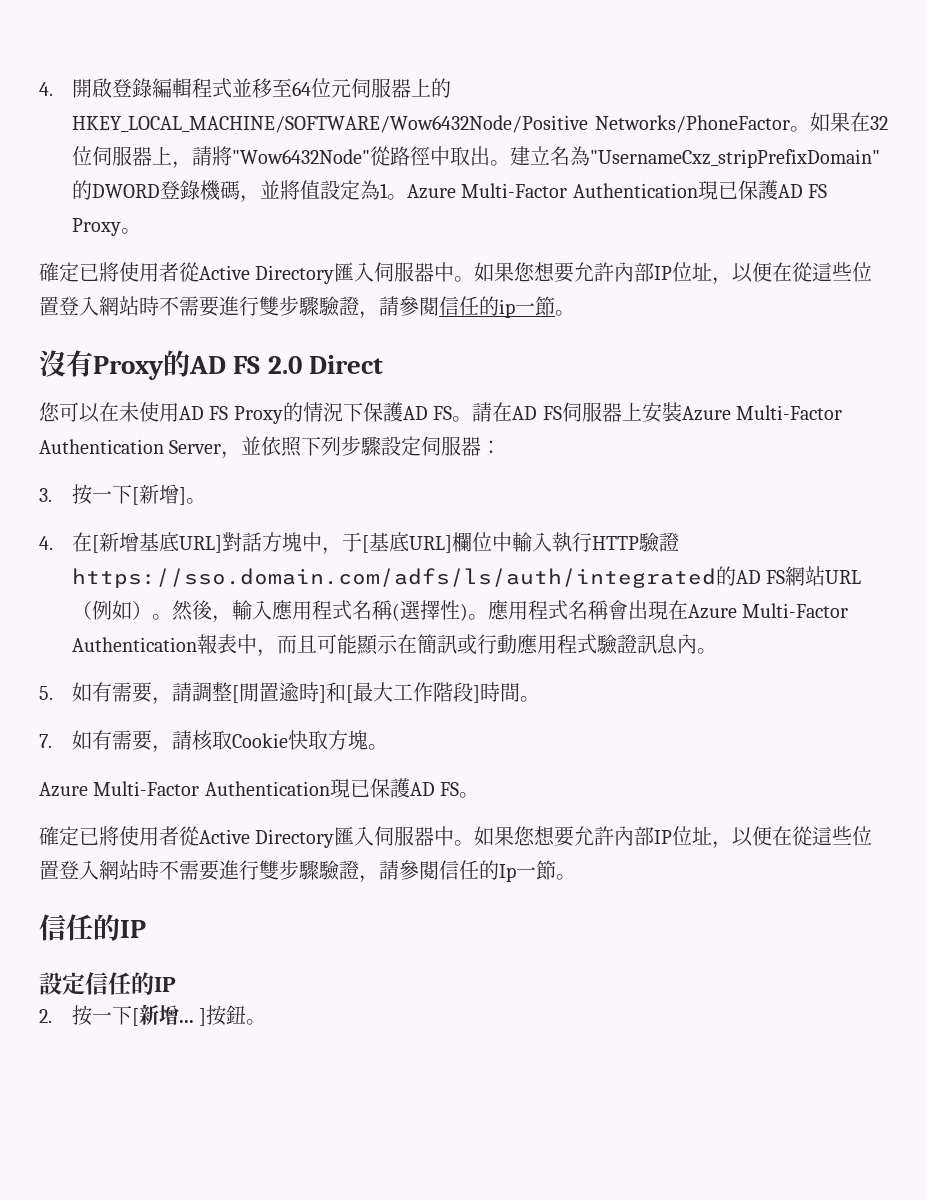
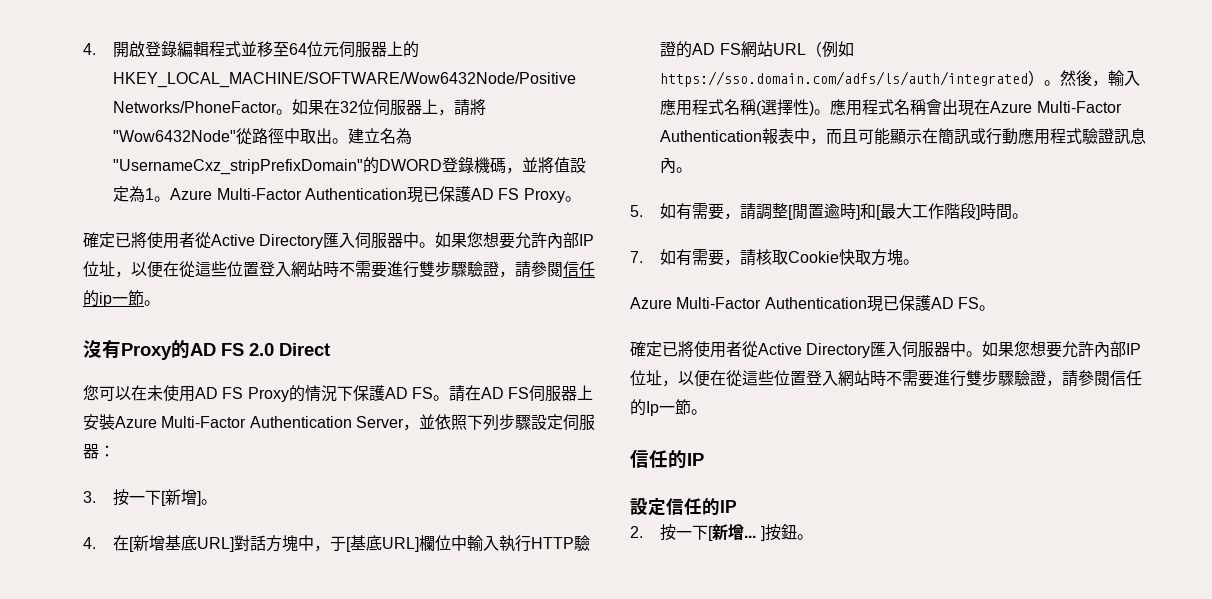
- 4.在[新增基底URL]對話方塊中，于[基底URL]欄位中輸入執行HTTP驗證https://sso.domain.com/adfs/ls/auth/integrated的AD FS網站URL（例如）。
+ 4.在[新增基底URL]對話方塊中，于[基底URL]欄位中輸入執行HTTP驗證的AD FS網站URL（例如https://sso.domain.com/adfs/ls/auth/integrated）。

